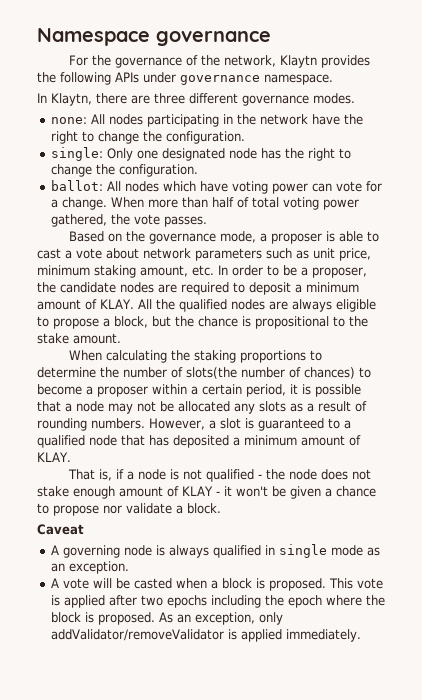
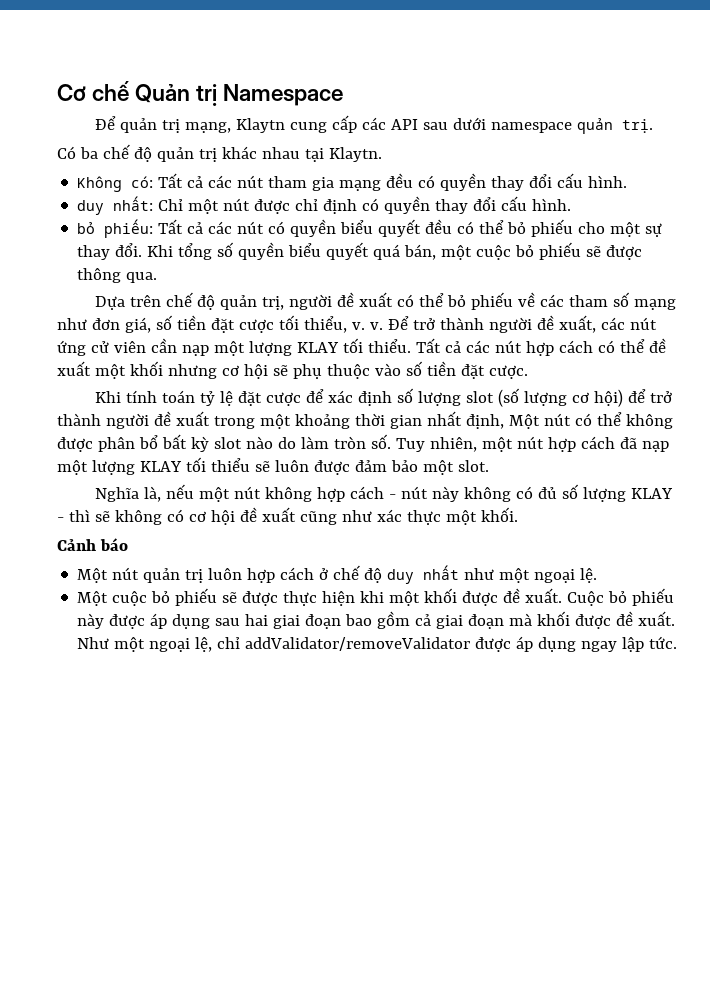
- Namespace governance
- For the governance of the network, Klaytn provides the following APIs under governance namespace.
- In Klaytn, there are three different governance modes.
- none: All nodes participating in the network have the right to change the configuration.
- single: Only one designated node has the right to change the configuration.
- ballot: All nodes which have voting power can vote for a change. When more than half of total voting power gathered, the vote passes.
- Based on the governance mode, a proposer is able to cast a vote about network parameters such as unit price, minimum staking amount, etc. In order to be a proposer, the candidate nodes are required to deposit a minimum amount of KLAY. All the qualified nodes are always eligible to propose a block, but the chance is propositional to the stake amount.
- When calculating the staking proportions to determine the number of slots(the number of chances) to become a proposer within a certain period, it is possible that a node may not be allocated any slots as a result of rounding numbers. However, a slot is guaranteed to a qualified node that has deposited a minimum amount of KLAY.
- That is, if a node is not qualified - the node does not stake enough amount of KLAY - it won't be given a chance to propose nor validate a block.
- Caveat
- A governing node is always qualified in single mode as an exception.
- A vote will be casted when a block is proposed. This vote is applied after two epochs including the epoch where the block is proposed. As an exception, only addValidator/removeValidator is applied immediately.
+ Cơ chế Quản trị Namespace
+ Để quản trị mạng, Klaytn cung cấp các API sau dưới namespace quản trị.
+ Có ba chế độ quản trị khác nhau tại Klaytn.
+ Không có: Tất cả các nút tham gia mạng đều có quyền thay đổi cấu hình.
+ duy nhất: Chỉ một nút được chỉ định có quyền thay đổi cấu hình.
+ bỏ phiếu: Tất cả các nút có quyền biểu quyết đều có thể bỏ phiếu cho một sự thay đổi. Khi tổng số quyền biểu quyết quá bán, một cuộc bỏ phiếu sẽ được thông qua.
+ Dựa trên chế độ quản trị, người đề xuất có thể bỏ phiếu về các tham số mạng như đơn giá, số tiền đặt cược tối thiểu, v. v. Để trở thành người đề xuất, các nút ứng cử viên cần nạp một lượng KLAY tối thiểu. Tất cả các nút hợp cách có thể đề xuất một khối nhưng cơ hội sẽ phụ thuộc vào số tiền đặt cược.
+ Khi tính toán tỷ lệ đặt cược để xác định số lượng slot (số lượng cơ hội) để trở thành người đề xuất trong một khoảng thời gian nhất định, Một nút có thể không được phân bổ bất kỳ slot nào do làm tròn số. Tuy nhiên, một nút hợp cách đã nạp một lượng KLAY tối thiểu sẽ luôn được đảm bảo một slot.
+ Nghĩa là, nếu một nút không hợp cách - nút này không có đủ số lượng KLAY - thì sẽ không có cơ hội đề xuất cũng như xác thực một khối.
+ Cảnh báo
+ Một nút quản trị luôn hợp cách ở chế độ duy nhất như một ngoại lệ.
+ Một cuộc bỏ phiếu sẽ được thực hiện khi một khối được đề xuất. Cuộc bỏ phiếu này được áp dụng sau hai giai đoạn bao gồm cả giai đoạn mà khối được đề xuất. Như một ngoại lệ, chỉ addValidator/removeValidator được áp dụng ngay lập tức.

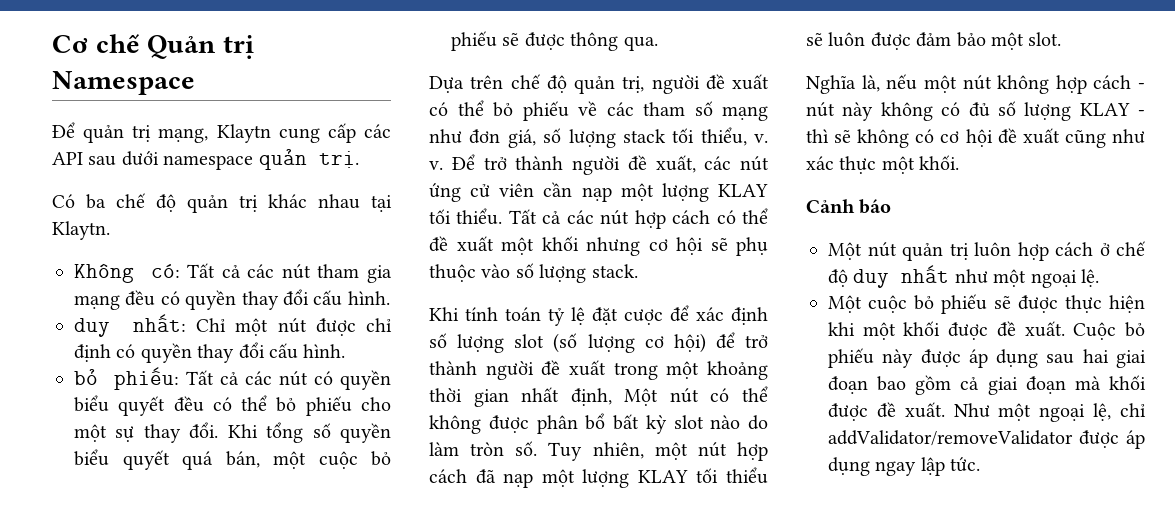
- Dựa trên chế độ quản trị, người đề xuất có thể bỏ phiếu về các tham số mạng như đơn giá, số tiền đặt cược tối thiểu, v. v.
+ Dựa trên chế độ quản trị, người đề xuất có thể bỏ phiếu về các tham số mạng như đơn giá, số lượng stack tối thiểu, v. v.
- Tất cả các nút hợp cách có thể đề xuất một khối nhưng cơ hội sẽ phụ thuộc vào số tiền đặt cược.
+ Tất cả các nút hợp cách có thể đề xuất một khối nhưng cơ hội sẽ phụ thuộc vào số lượng stack.

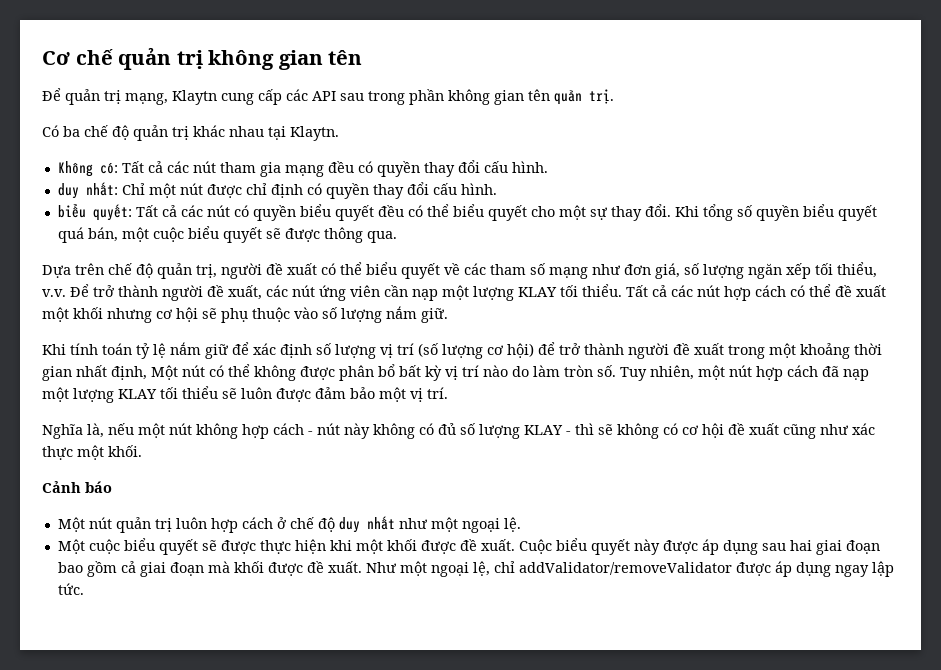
- Cơ chế Quản trị Namespace
+ Cơ chế quản trị không gian tên
- Để quản trị mạng, Klaytn cung cấp các API sau dưới namespace quản trị.
+ Để quản trị mạng, Klaytn cung cấp các API sau trong phần không gian tên quản trị.
- bỏ phiếu: Tất cả các nút có quyền biểu quyết đều có thể bỏ phiếu cho một sự thay đổi.
+ biểu quyết: Tất cả các nút có quyền biểu quyết đều có thể biểu quyết cho một sự thay đổi.
- Khi tổng số quyền biểu quyết quá bán, một cuộc bỏ phiếu sẽ được thông qua.
+ Khi tổng số quyền biểu quyết quá bán, một cuộc biểu quyết sẽ được thông qua.
- Dựa trên chế độ quản trị, người đề xuất có thể bỏ phiếu về các tham số mạng như đơn giá, số lượng stack tối thiểu, v. v. Để trở thành người đề xuất, các nút ứng cử viên cần nạp một lượng KLAY tối thiểu.
+ Dựa trên chế độ quản trị, người đề xuất có thể biểu quyết về các tham số mạng như đơn giá, số lượng ngăn xếp tối thiểu, v.v. Để trở thành người đề xuất, các nút ứng viên cần nạp một lượng KLAY tối thiểu.
- Tất cả các nút hợp cách có thể đề xuất một khối nhưng cơ hội sẽ phụ thuộc vào số lượng stack.
+ Tất cả các nút hợp cách có thể đề xuất một khối nhưng cơ hội sẽ phụ thuộc vào số lượng nắm giữ.
- Khi tính toán tỷ lệ đặt cược để xác định số lượng slot (số lượng cơ hội) để trở thành người đề xuất trong một khoảng thời gian nhất định, Một nút có thể không được phân bổ bất kỳ slot nào do làm tròn số.
+ Khi tính toán tỷ lệ nắm giữ để xác định số lượng vị trí (số lượng cơ hội) để trở thành người đề xuất trong một khoảng thời gian nhất định, Một nút có thể không được phân bổ bất kỳ vị trí nào do làm tròn số.
- Tuy nhiên, một nút hợp cách đã nạp một lượng KLAY tối thiểu sẽ luôn được đảm bảo một slot.
+ Tuy nhiên, một nút hợp cách đã nạp một lượng KLAY tối thiểu sẽ luôn được đảm bảo một vị trí.
- Một cuộc bỏ phiếu sẽ được thực hiện khi một khối được đề xuất.
+ Một cuộc biểu quyết sẽ được thực hiện khi một khối được đề xuất.
- Cuộc bỏ phiếu này được áp dụng sau hai giai đoạn bao gồm cả giai đoạn mà khối được đề xuất.
+ Cuộc biểu quyết này được áp dụng sau hai giai đoạn bao gồm cả giai đoạn mà khối được đề xuất.

